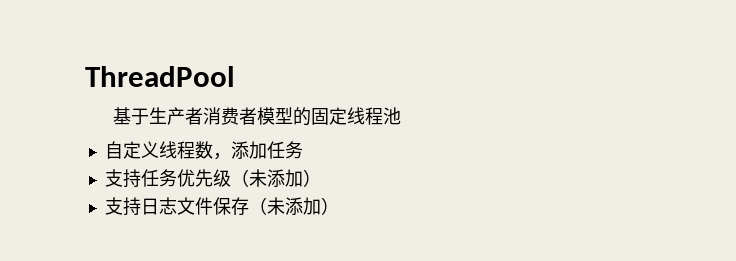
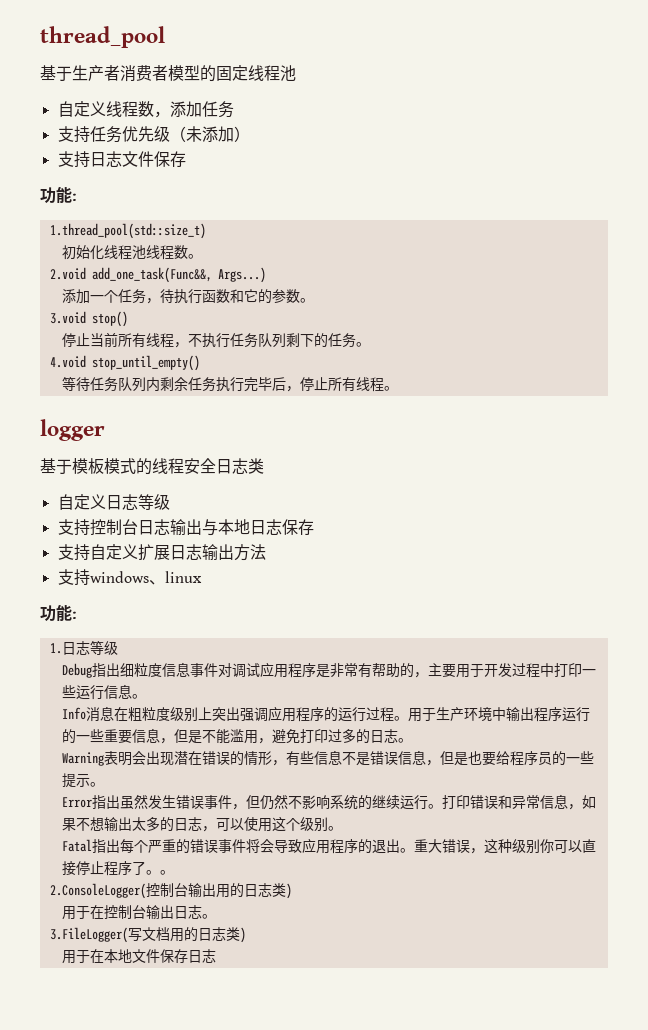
- ThreadPool
+ thread_pool
- 支持日志文件保存（未添加）
+ 支持日志文件保存
+ 功能:
+ 1.thread_pool(std::size_t)
+ 初始化线程池线程数。
+ 2.void add_one_task(Func&&, Args...)
+ 添加一个任务，待执行函数和它的参数。
+ 3.void stop()
+ 停止当前所有线程，不执行任务队列剩下的任务。
+ 4.void stop_until_empty()
+ 等待任务队列内剩余任务执行完毕后，停止所有线程。
+ logger
+ 基于模板模式的线程安全日志类
+ 自定义日志等级
+ 支持控制台日志输出与本地日志保存
+ 支持自定义扩展日志输出方法
+ 支持windows、linux
+ 功能:
+ 1.日志等级
+ Debug指出细粒度信息事件对调试应用程序是非常有帮助的，主要用于开发过程中打印一些运行信息。
+ Info消息在粗粒度级别上突出强调应用程序的运行过程。用于生产环境中输出程序运行的一些重要信息，但是不能滥用，避免打印过多的日志。
+ Warning表明会出现潜在错误的情形，有些信息不是错误信息，但是也要给程序员的一些提示。
+ Error指出虽然发生错误事件，但仍然不影响系统的继续运行。打印错误和异常信息，如果不想输出太多的日志，可以使用这个级别。
+ Fatal指出每个严重的错误事件将会导致应用程序的退出。重大错误，这种级别你可以直接停止程序了。。
+ 2.ConsoleLogger(控制台输出用的日志类)
+ 用于在控制台输出日志。
+ 3.FileLogger(写文档用的日志类)
+ 用于在本地文件保存日志

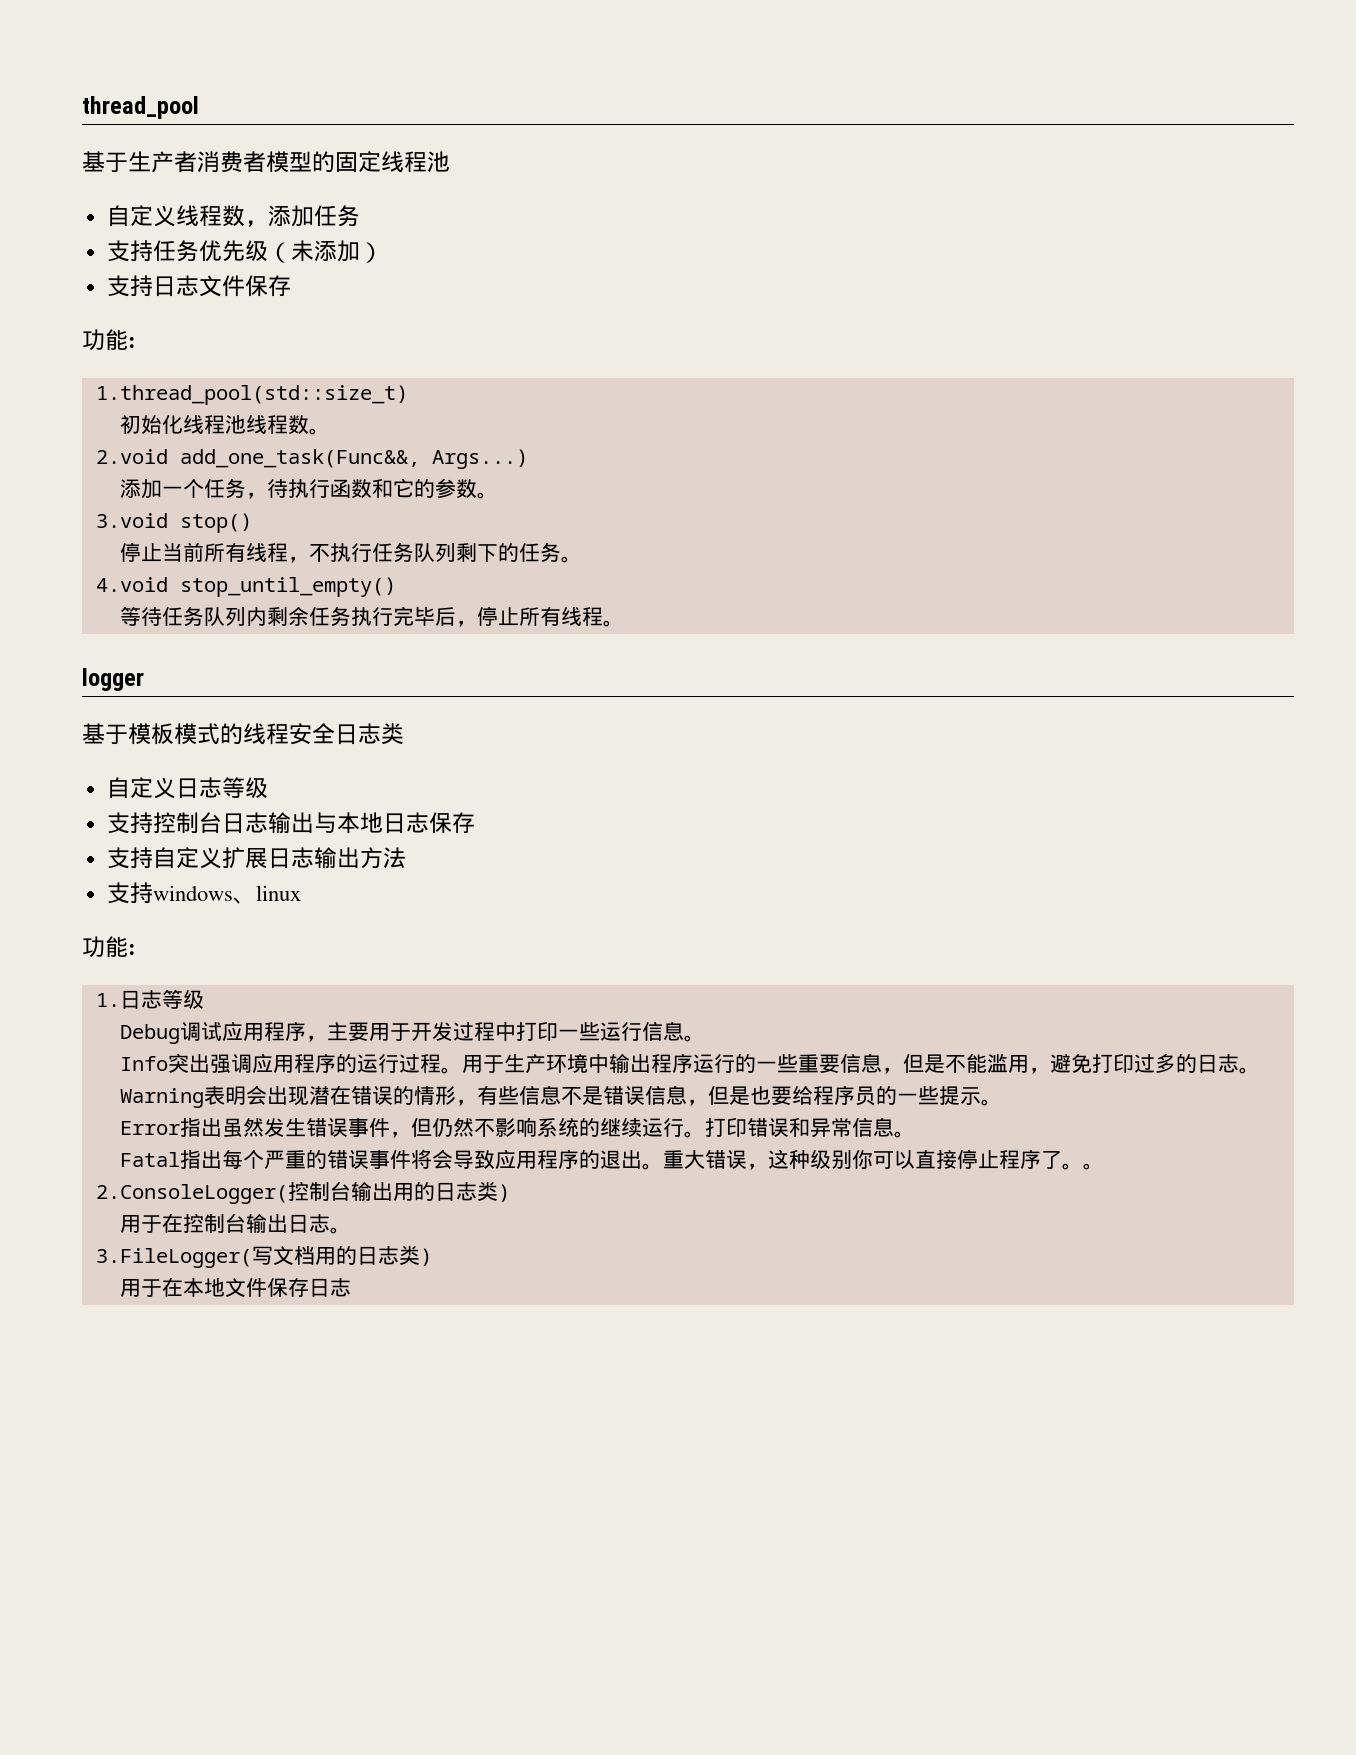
- Debug指出细粒度信息事件对调试应用程序是非常有帮助的，主要用于开发过程中打印一些运行信息。
+ Debug调试应用程序，主要用于开发过程中打印一些运行信息。
- Info消息在粗粒度级别上突出强调应用程序的运行过程。
+ Info突出强调应用程序的运行过程。
- 打印错误和异常信息，如果不想输出太多的日志，可以使用这个级别。
+ 打印错误和异常信息。

